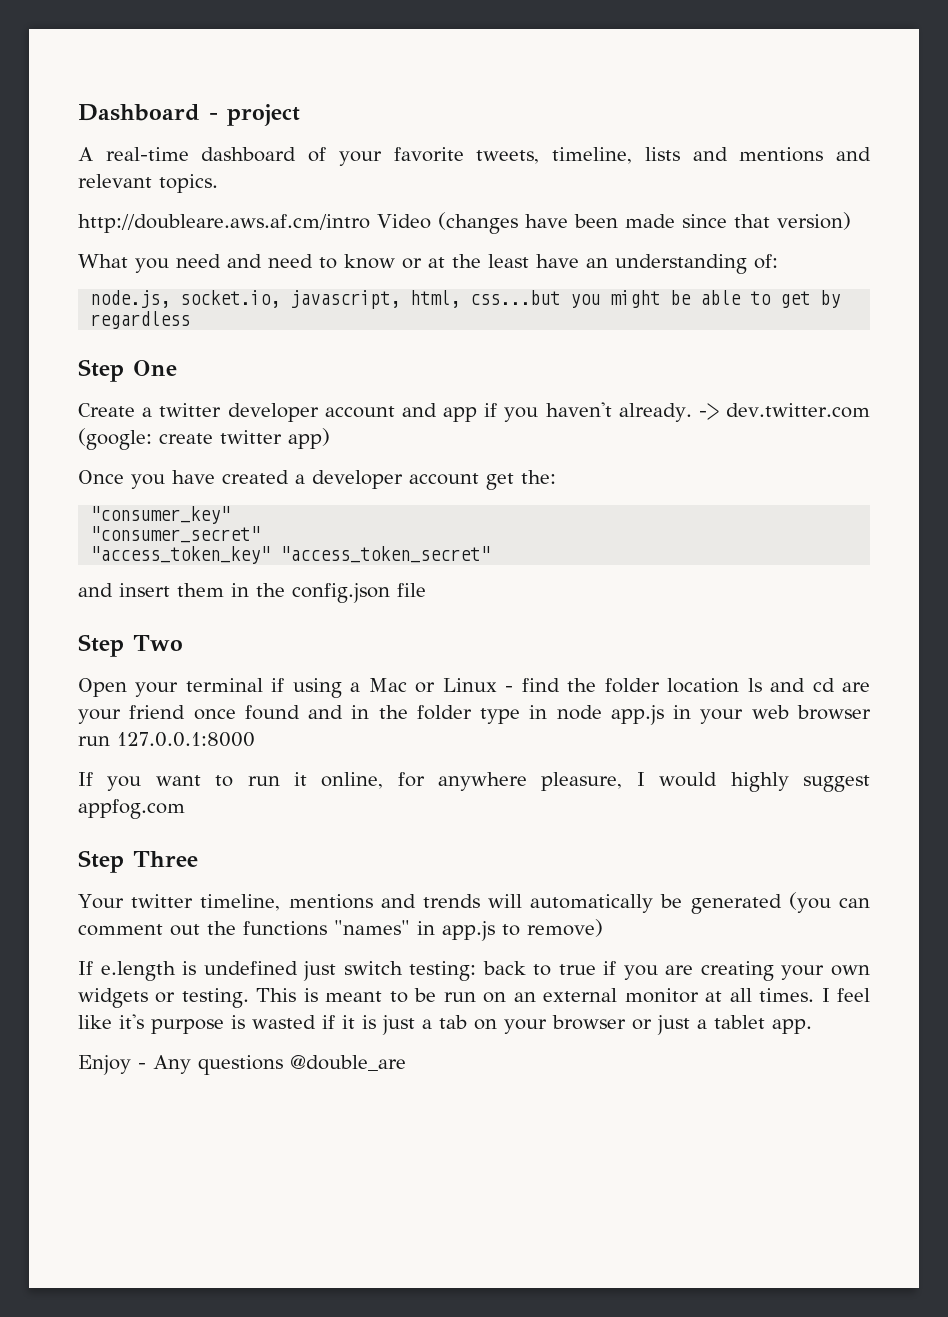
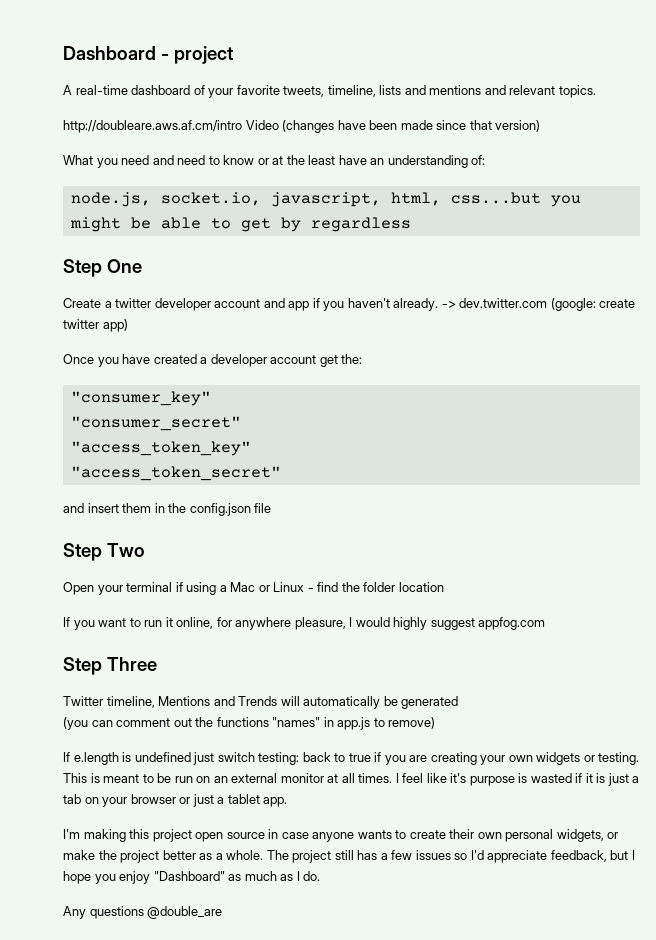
- "access_token_key" "access_token_secret"
+ "access_token_key"
+ "access_token_secret"
- Open your terminal if using a Mac or Linux - find the folder location ls and cd are your friend once found and in the folder type in node app.js in your web browser run 127.0.0.1:8000
+ Open your terminal if using a Mac or Linux - find the folder location
- Your twitter timeline, mentions and trends will automatically be generated (you can comment out the functions "names" in app.js to remove)
+ Twitter timeline, Mentions and Trends will automatically be generated
+ (you can comment out the functions "names" in app.js to remove)
- Enjoy - Any questions @double_are
+ I'm making this project open source in case anyone wants to create their own personal widgets, or make the project better as a whole. The project still has a few issues so I'd appreciate feedback, but I hope you enjoy "Dashboard" as much as I do.
+ Any questions @double_are

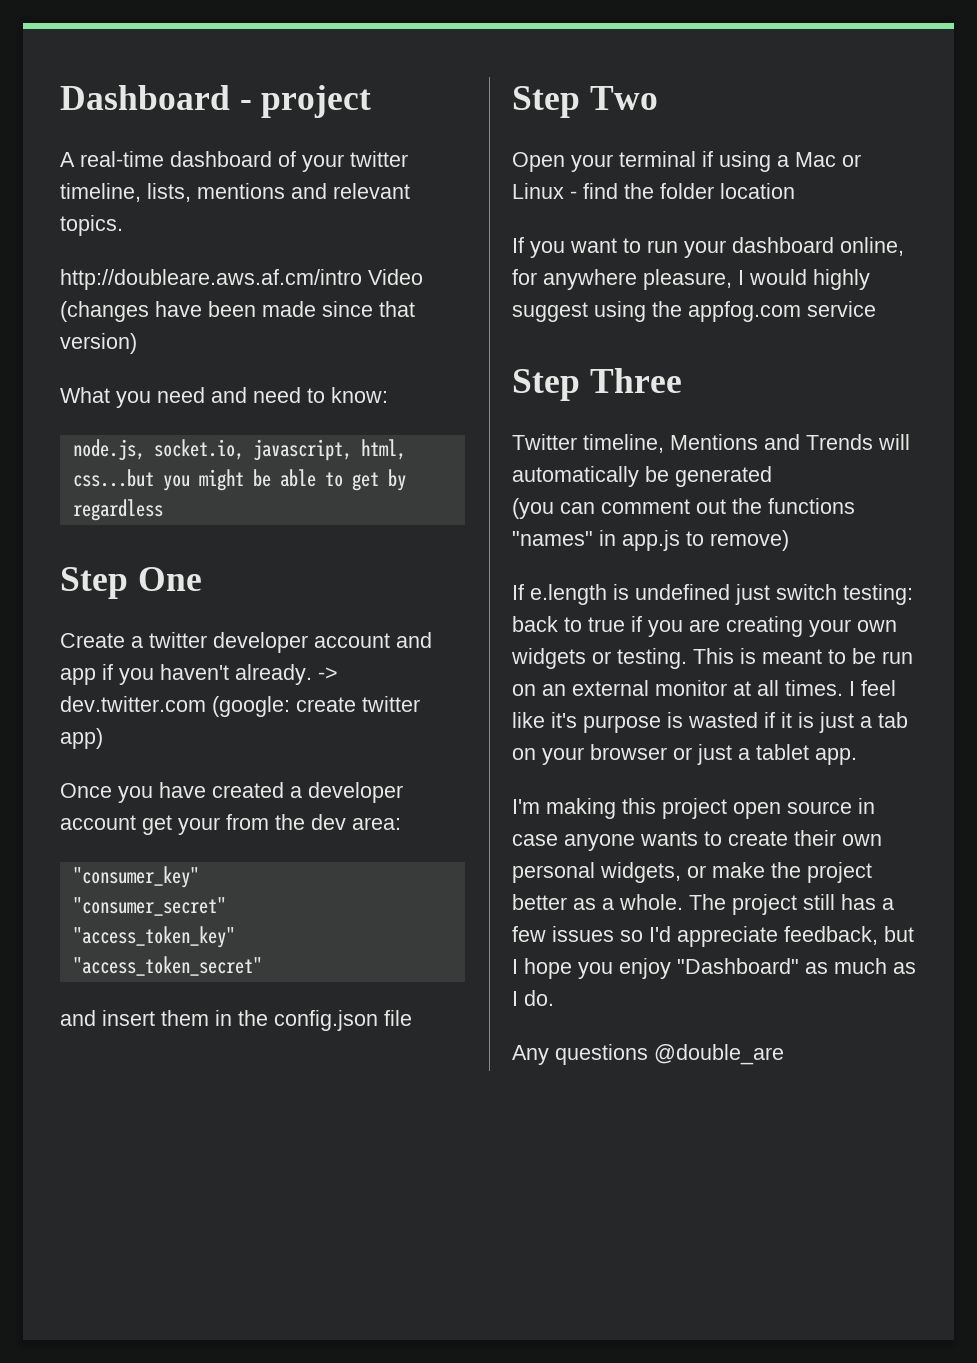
- A real-time dashboard of your favorite tweets, timeline, lists and mentions and relevant topics.
+ A real-time dashboard of your twitter timeline, lists, mentions and relevant topics.
- What you need and need to know or at the least have an understanding of:
+ What you need and need to know:
- Once you have created a developer account get the:
+ Once you have created a developer account get your from the dev area:
- If you want to run it online, for anywhere pleasure, I would highly suggest appfog.com
+ If you want to run your dashboard online, for anywhere pleasure, I would highly suggest using the appfog.com service

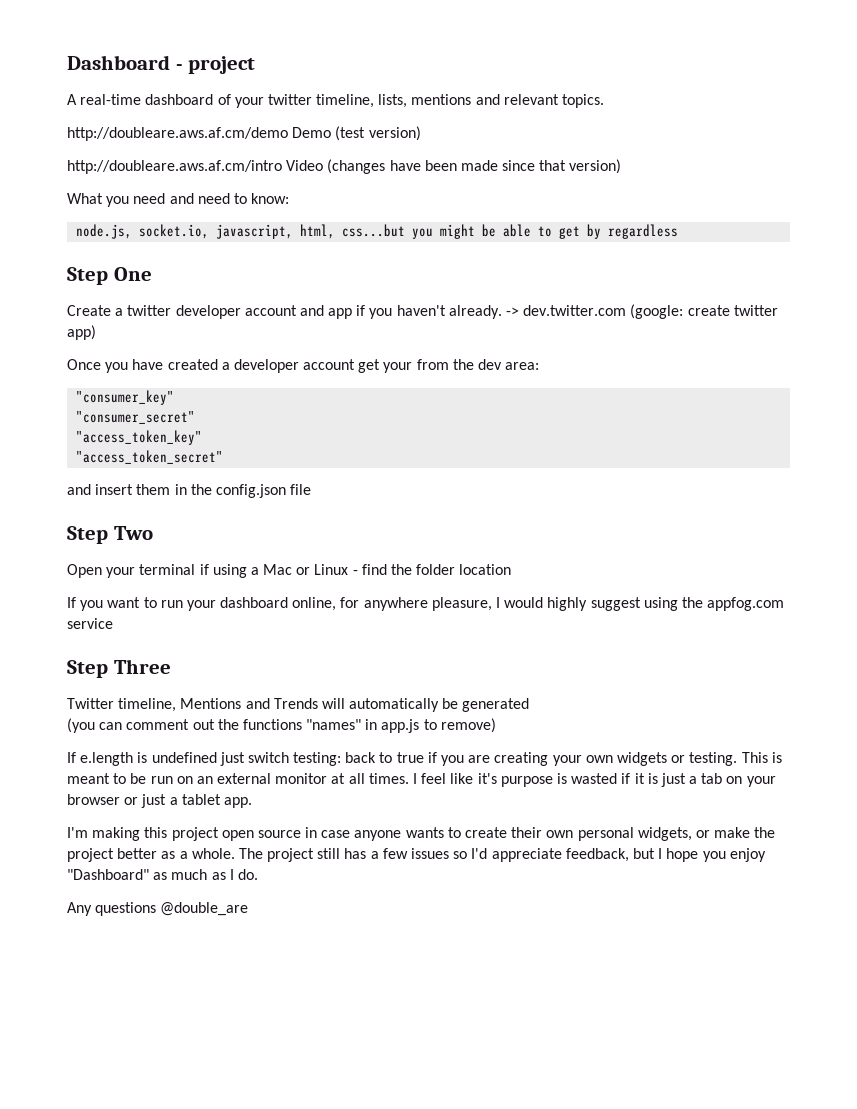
+ http://doubleare.aws.af.cm/demo Demo (test version)

